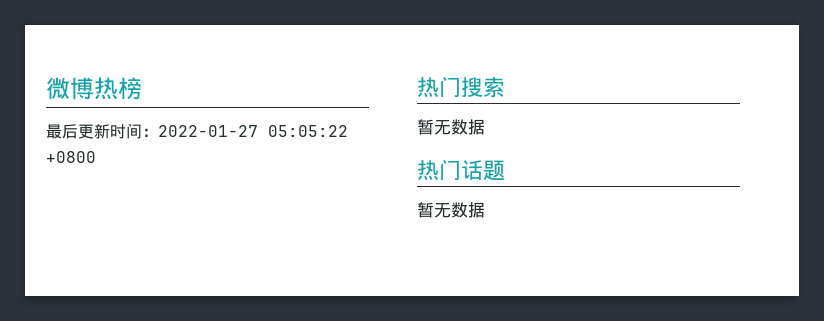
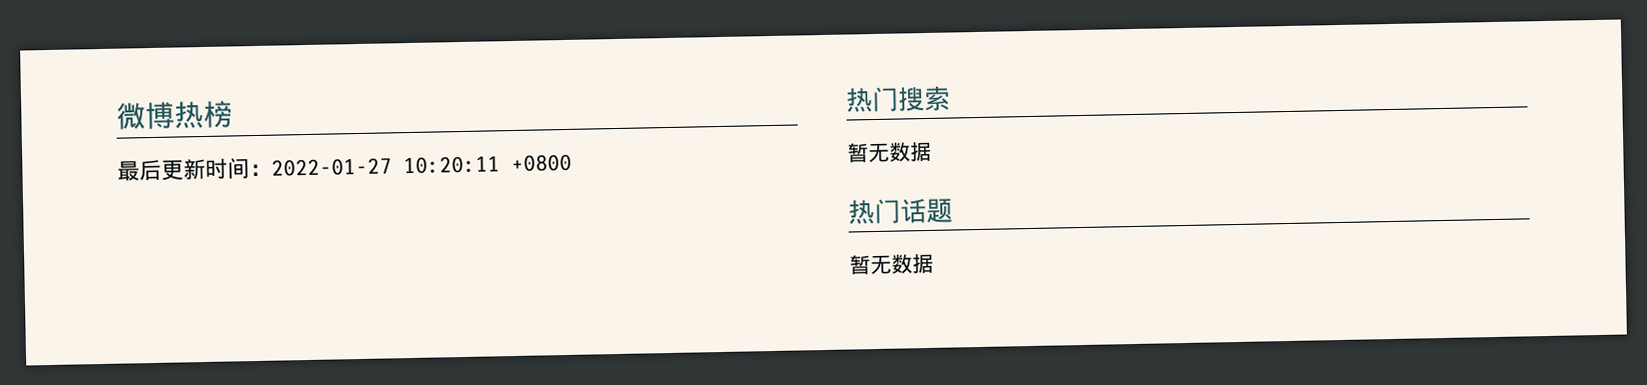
- 最后更新时间：2022-01-27 05:05:22 +0800
+ 最后更新时间：2022-01-27 10:20:11 +0800

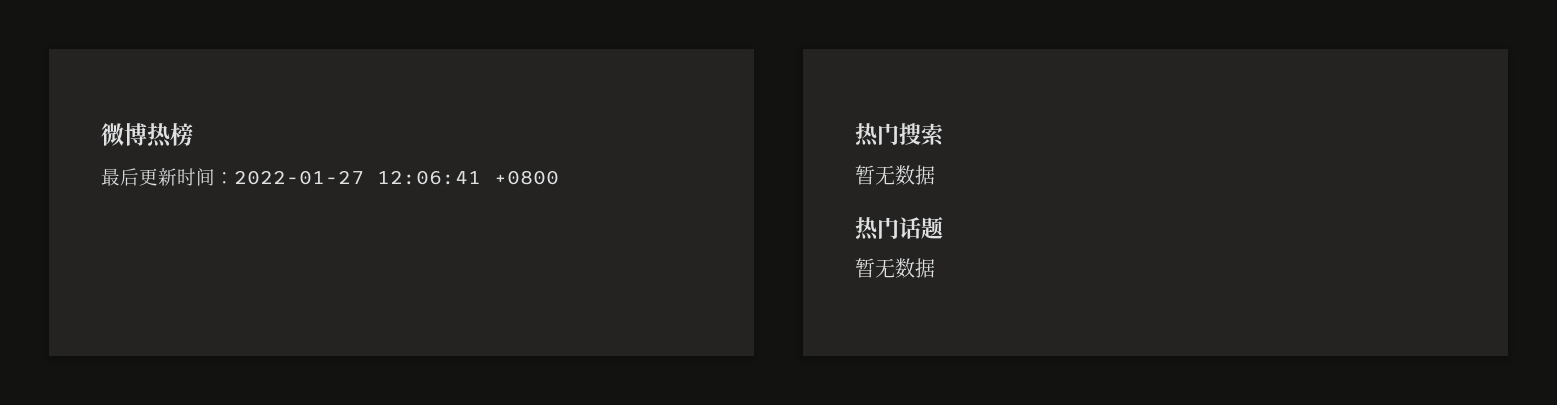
- 最后更新时间：2022-01-27 10:20:11 +0800
+ 最后更新时间：2022-01-27 12:06:41 +0800

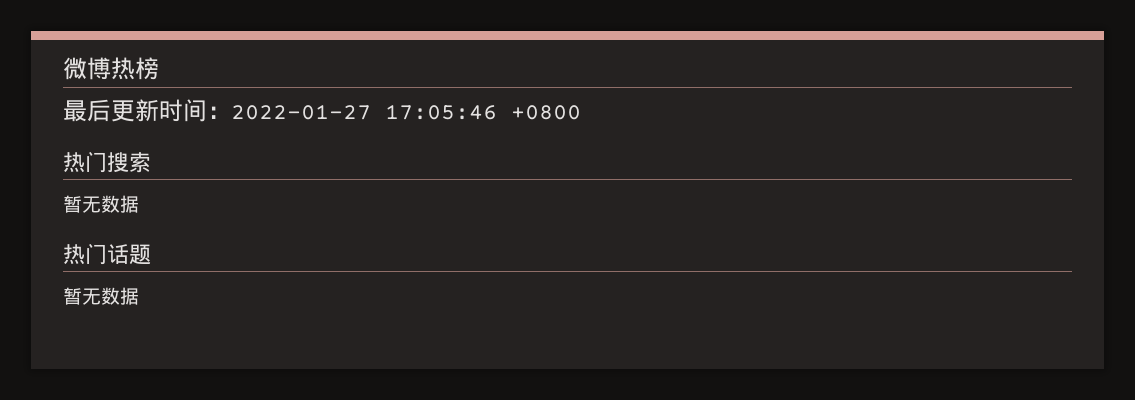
- 最后更新时间：2022-01-27 12:06:41 +0800
+ 最后更新时间：2022-01-27 17:05:46 +0800

